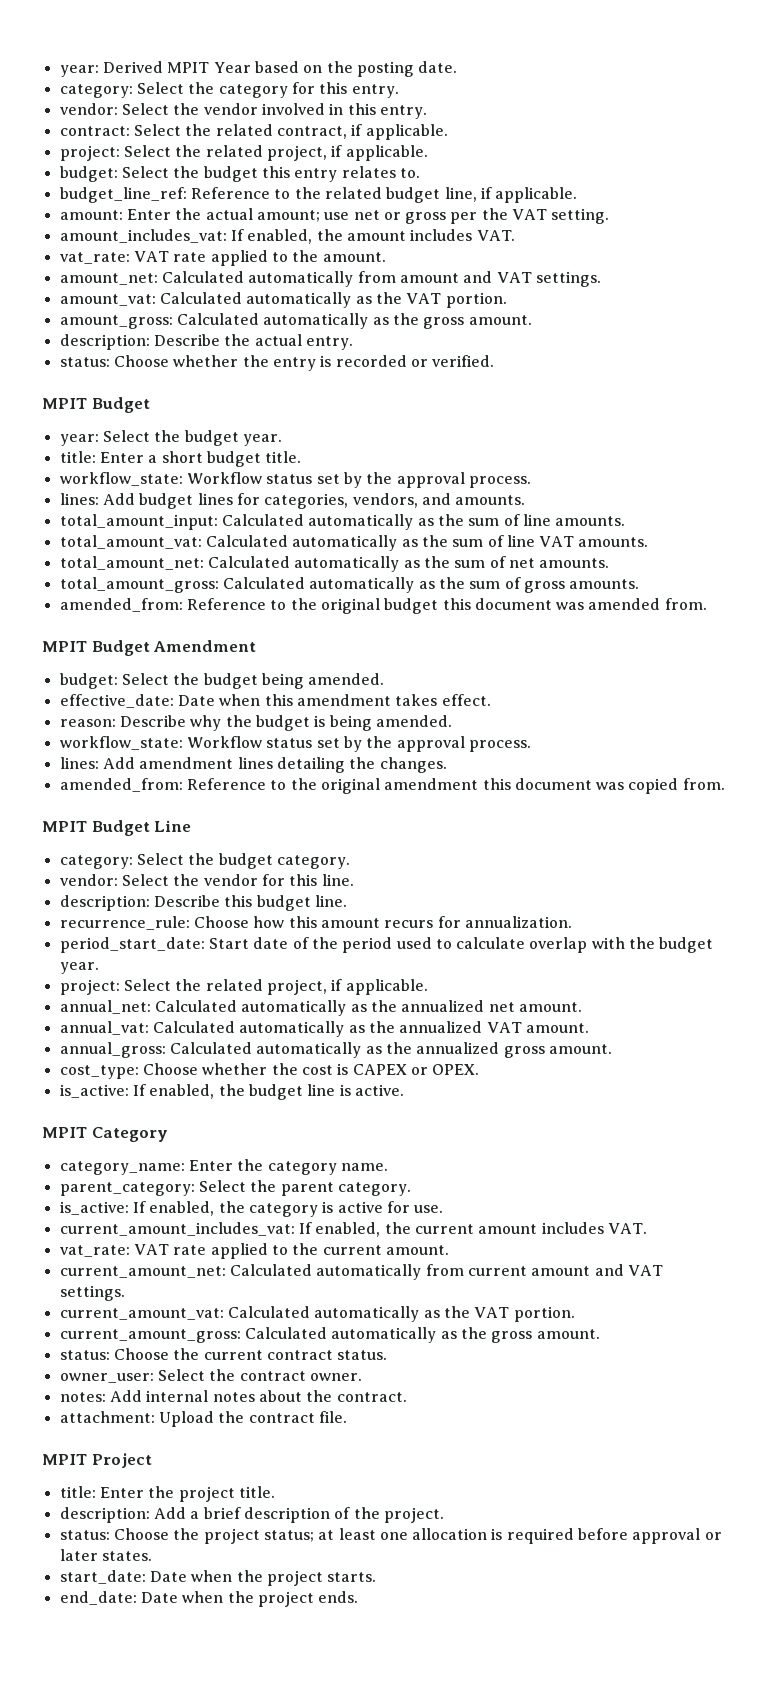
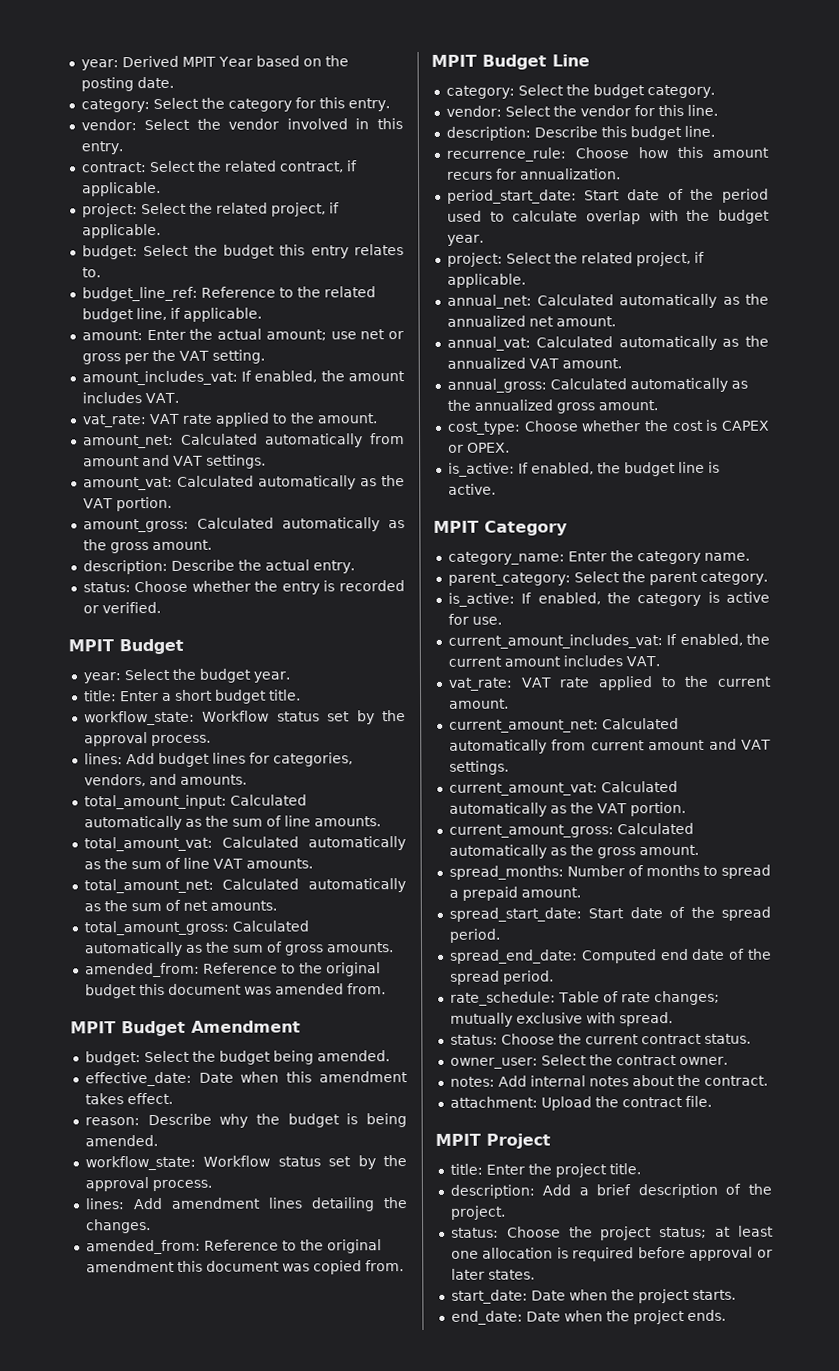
+ spread_months: Number of months to spread a prepaid amount.
+ spread_start_date: Start date of the spread period.
+ spread_end_date: Computed end date of the spread period.
+ rate_schedule: Table of rate changes; mutually exclusive with spread.

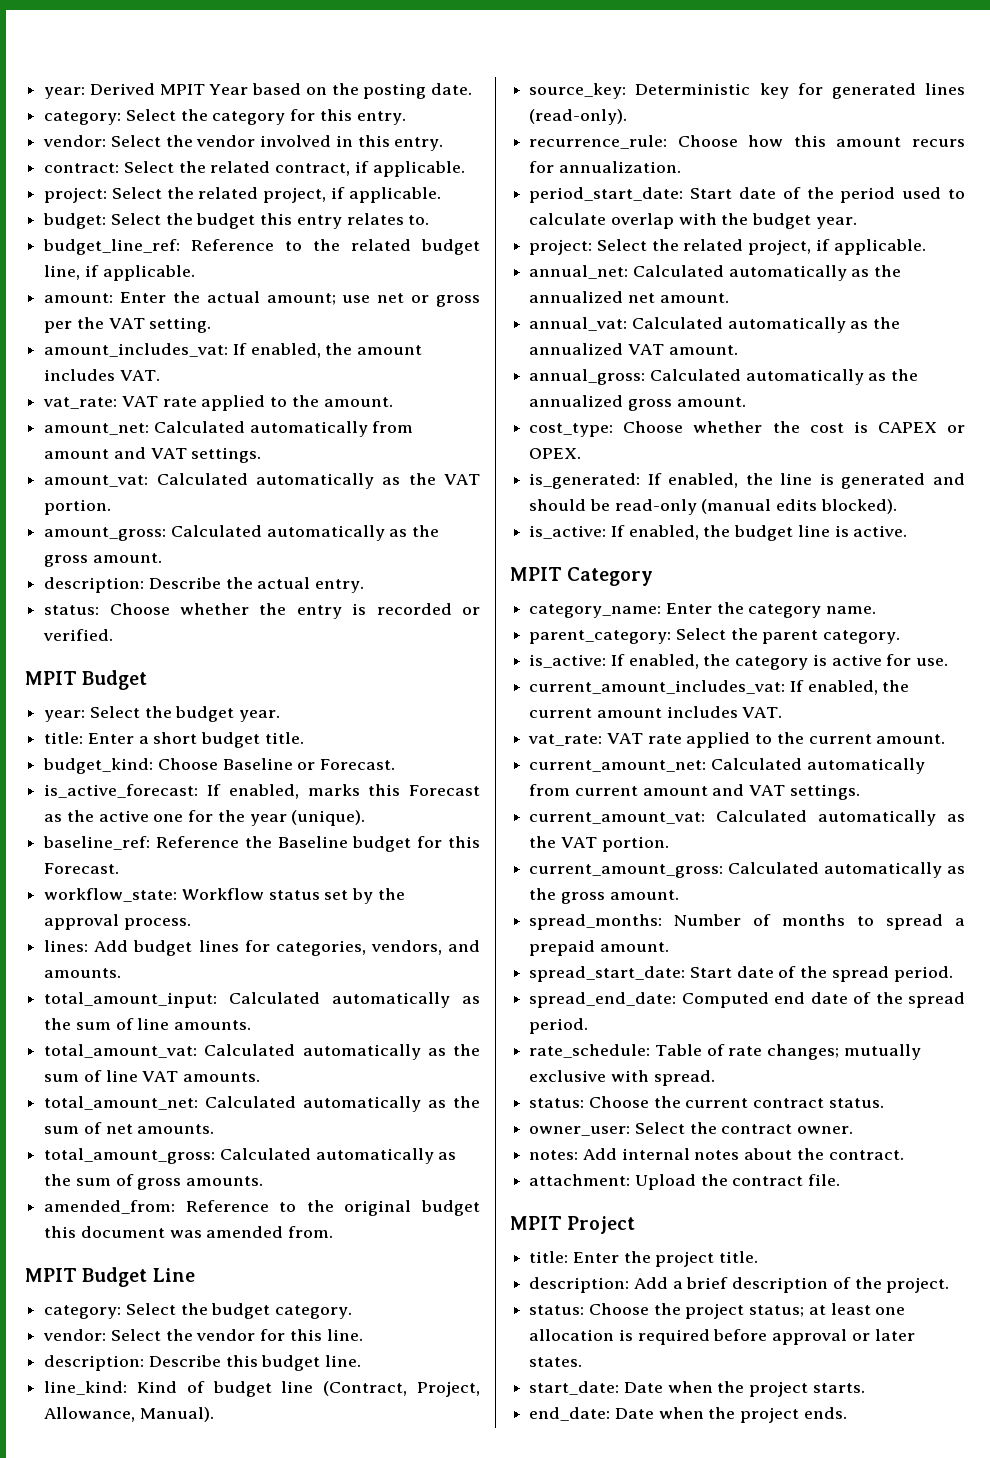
+ budget_kind: Choose Baseline or Forecast.
+ is_active_forecast: If enabled, marks this Forecast as the active one for the year (unique).
+ baseline_ref: Reference the Baseline budget for this Forecast.
- MPIT Budget Amendment
- budget: Select the budget being amended.
- effective_date: Date when this amendment takes effect.
- reason: Describe why the budget is being amended.
- workflow_state: Workflow status set by the approval process.
- lines: Add amendment lines detailing the changes.
- amended_from: Reference to the original amendment this document was copied from.
+ line_kind: Kind of budget line (Contract, Project, Allowance, Manual).
+ source_key: Deterministic key for generated lines (read-only).
+ is_generated: If enabled, the line is generated and should be read-only (manual edits blocked).

